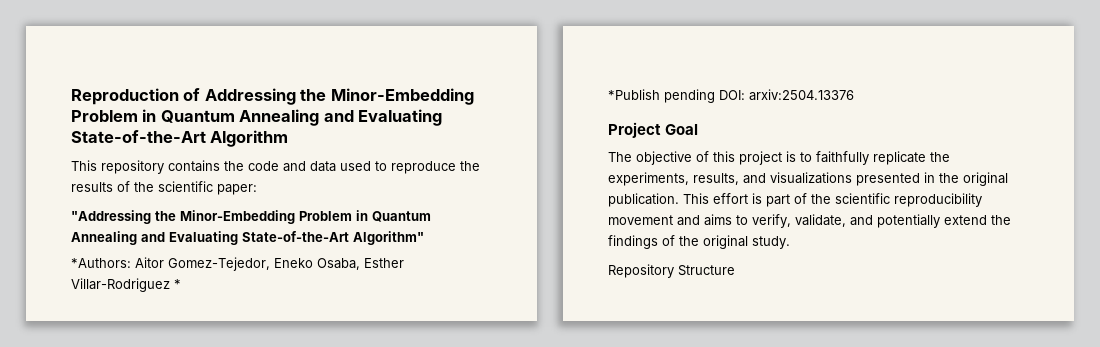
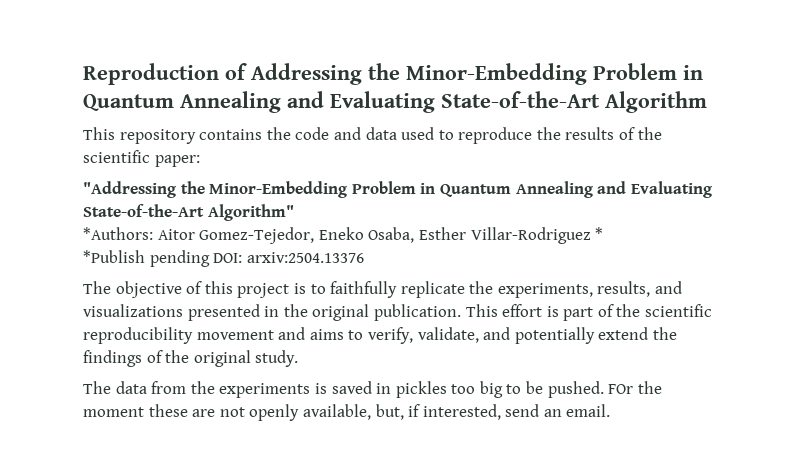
- Project Goal
- Repository Structure
+ The data from the experiments is saved in pickles too big to be pushed. FOr the moment these are not openly available, but, if interested, send an email.

